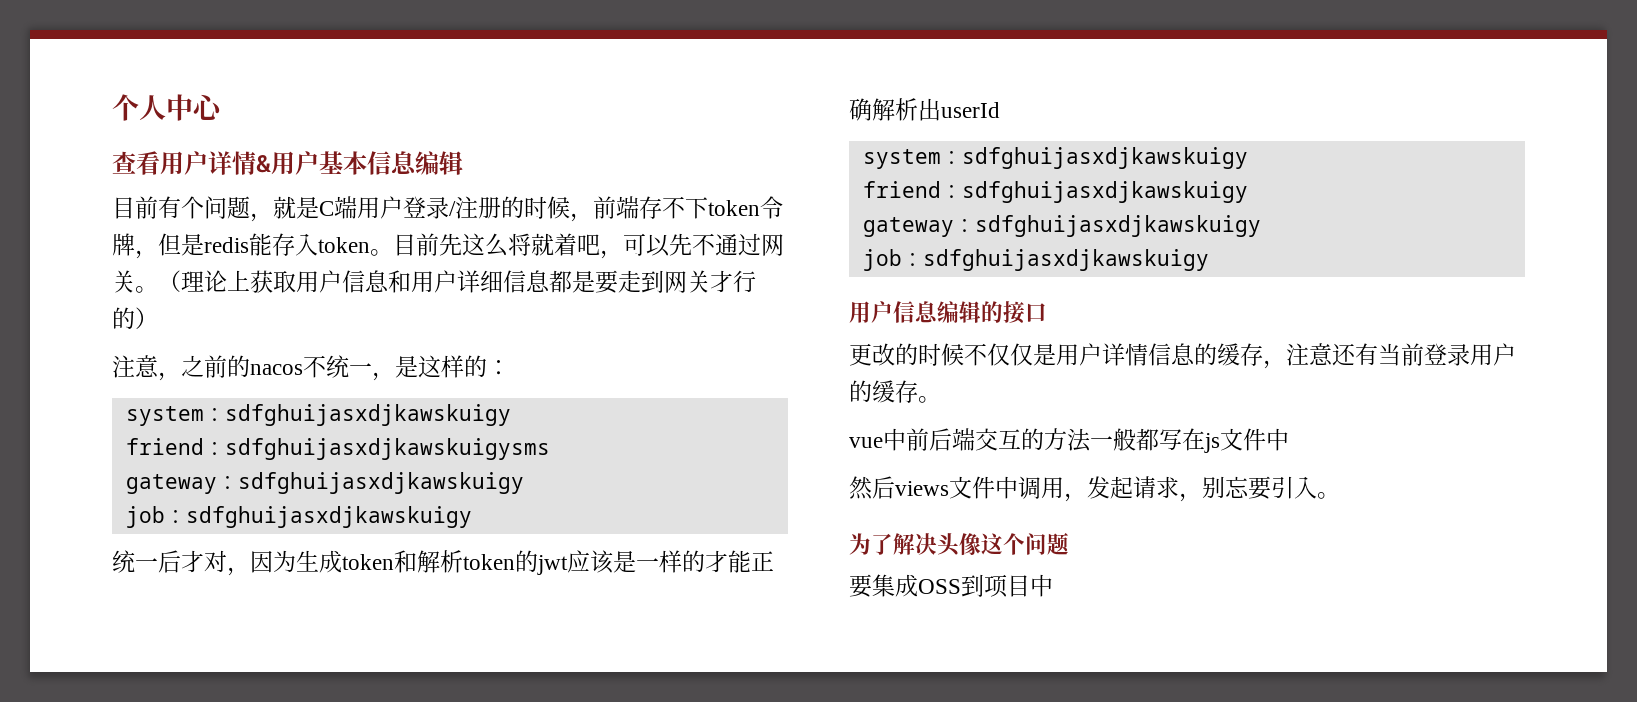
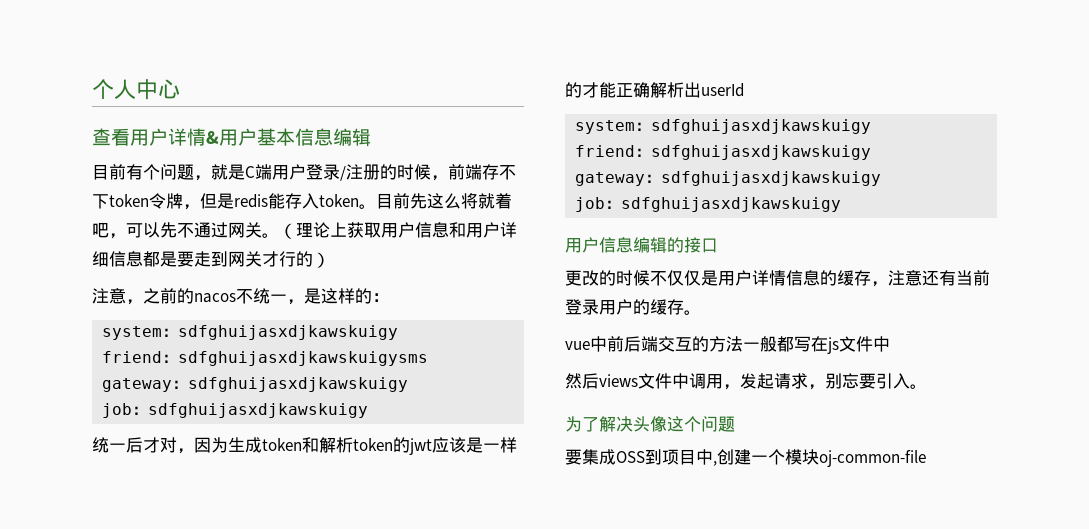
- 要集成OSS到项目中
+ 要集成OSS到项目中,创建一个模块oj-common-file

